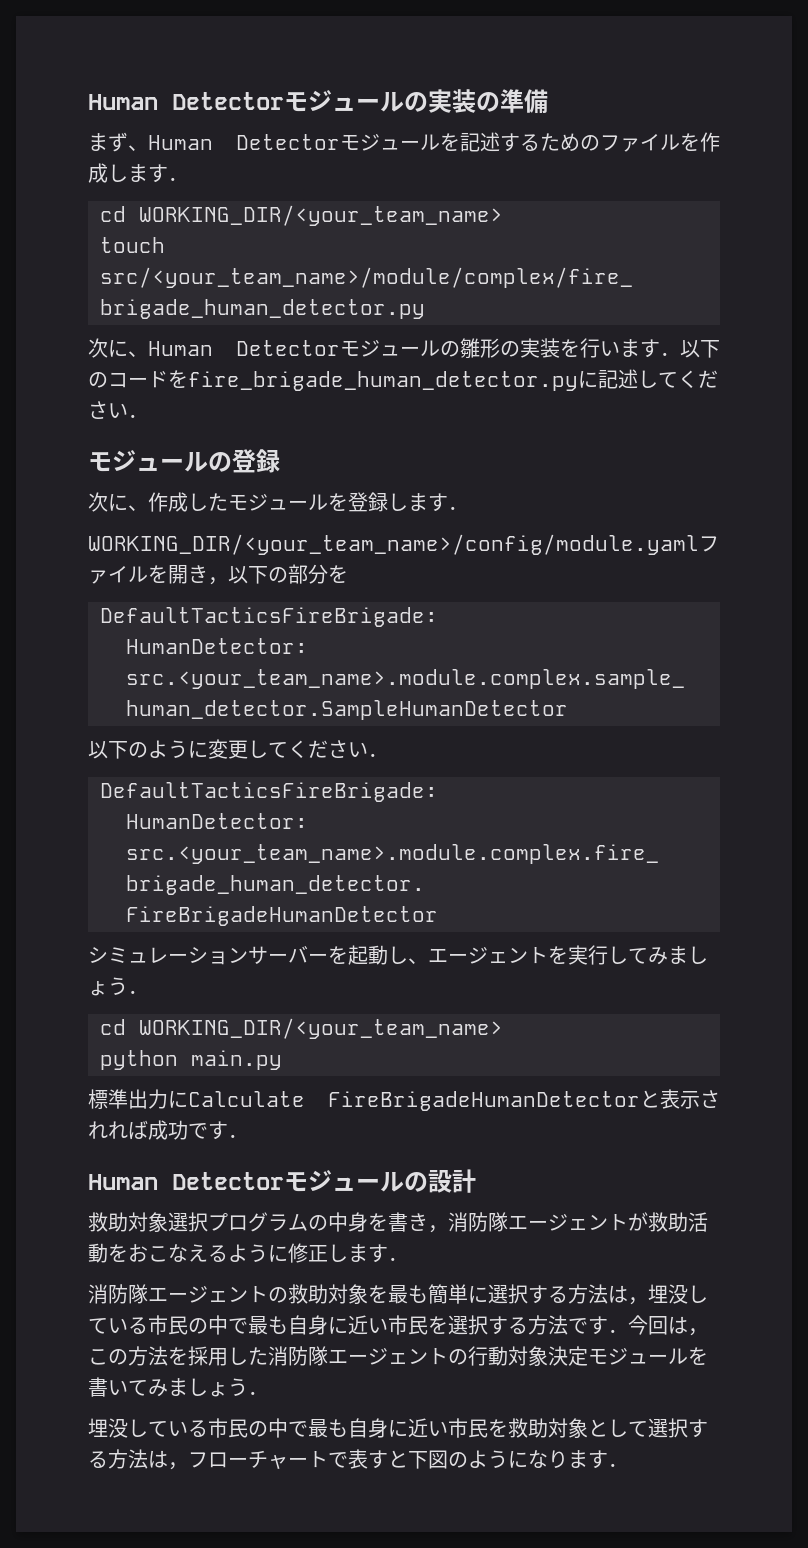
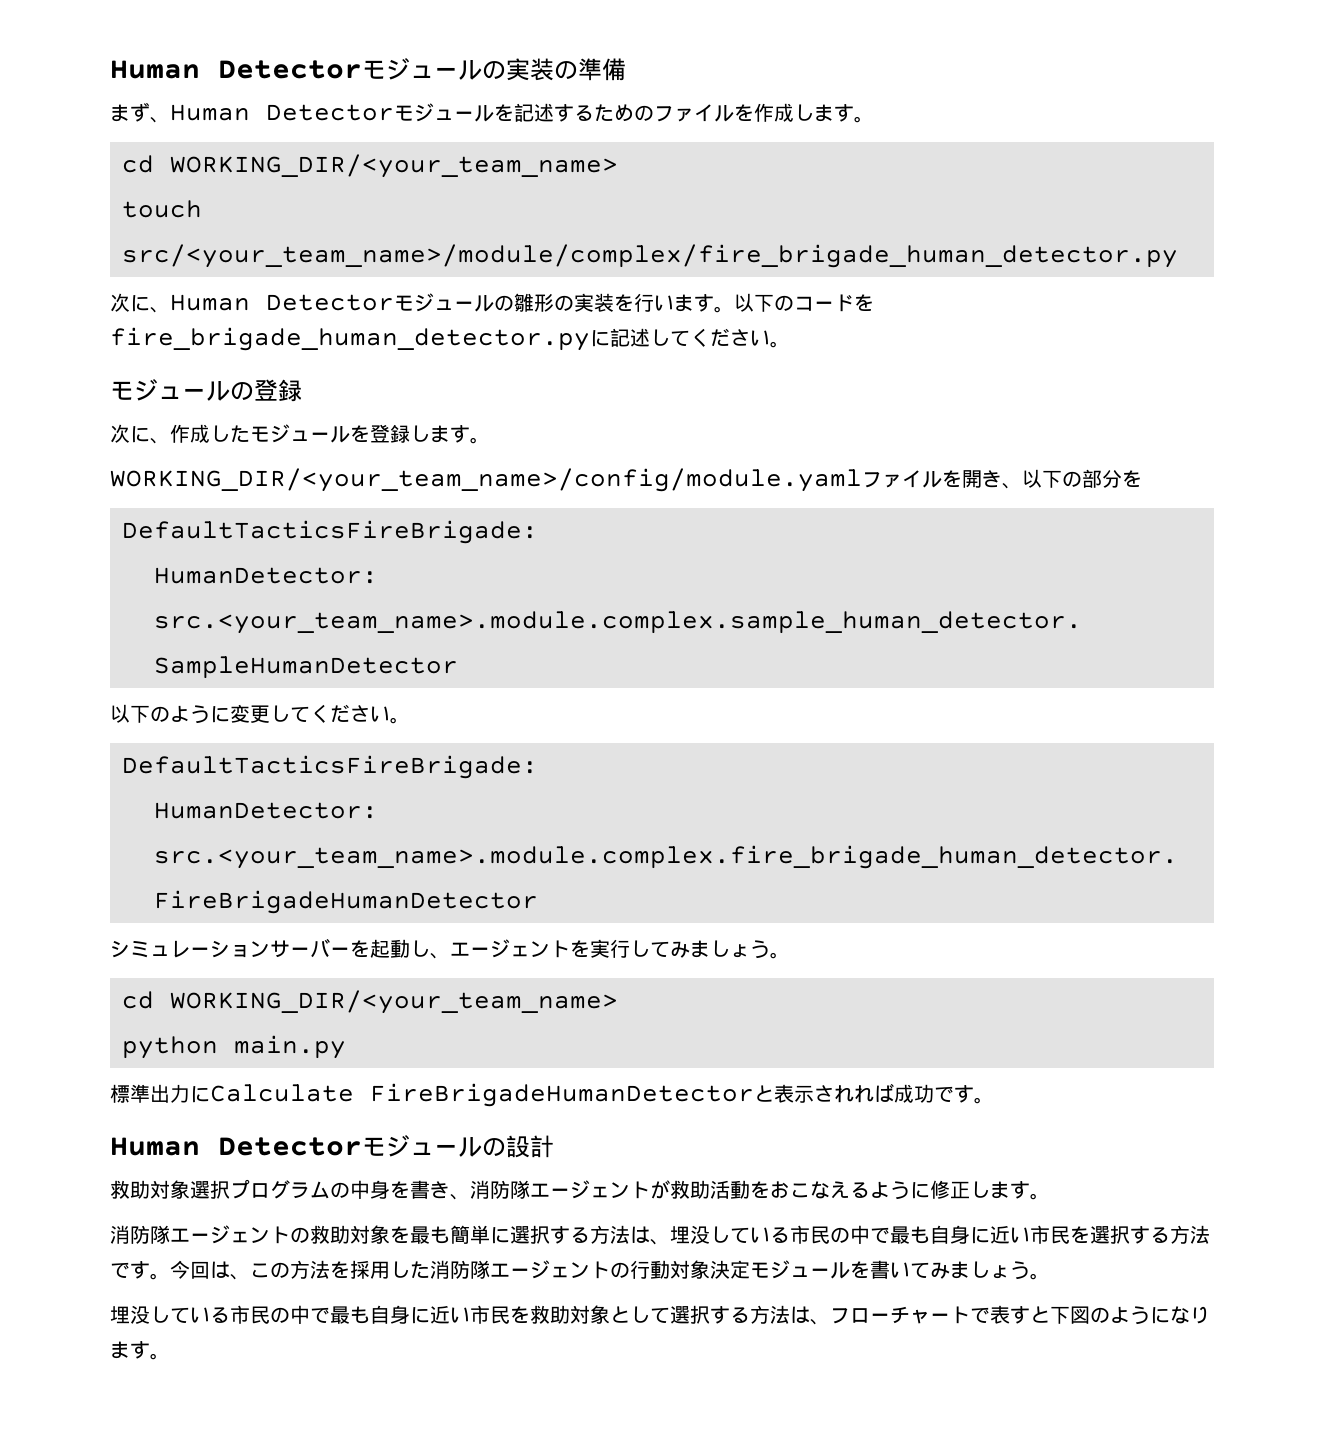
- まず、Human Detectorモジュールを記述するためのファイルを作成します．
+ まず、Human Detectorモジュールを記述するためのファイルを作成します。
- 次に、Human Detectorモジュールの雛形の実装を行います．以下のコードをfire_brigade_human_detector.pyに記述してください．
+ 次に、Human Detectorモジュールの雛形の実装を行います。以下のコードをfire_brigade_human_detector.pyに記述してください。
- 次に、作成したモジュールを登録します．
+ 次に、作成したモジュールを登録します。
- WORKING_DIR/<your_team_name>/config/module.yamlファイルを開き，以下の部分を
+ WORKING_DIR/<your_team_name>/config/module.yamlファイルを開き、以下の部分を
- 以下のように変更してください．
+ 以下のように変更してください。
- シミュレーションサーバーを起動し、エージェントを実行してみましょう．
+ シミュレーションサーバーを起動し、エージェントを実行してみましょう。
- 標準出力にCalculate FireBrigadeHumanDetectorと表示されれば成功です．
+ 標準出力にCalculate FireBrigadeHumanDetectorと表示されれば成功です。
- 救助対象選択プログラムの中身を書き，消防隊エージェントが救助活動をおこなえるように修正します．
+ 救助対象選択プログラムの中身を書き、消防隊エージェントが救助活動をおこなえるように修正します。
- 消防隊エージェントの救助対象を最も簡単に選択する方法は，埋没している市民の中で最も自身に近い市民を選択する方法です．今回は，この方法を採用した消防隊エージェントの行動対象決定モジュールを書いてみましょう．
+ 消防隊エージェントの救助対象を最も簡単に選択する方法は、埋没している市民の中で最も自身に近い市民を選択する方法です。今回は、この方法を採用した消防隊エージェントの行動対象決定モジュールを書いてみましょう。
- 埋没している市民の中で最も自身に近い市民を救助対象として選択する方法は，フローチャートで表すと下図のようになります．
+ 埋没している市民の中で最も自身に近い市民を救助対象として選択する方法は、フローチャートで表すと下図のようになります。

